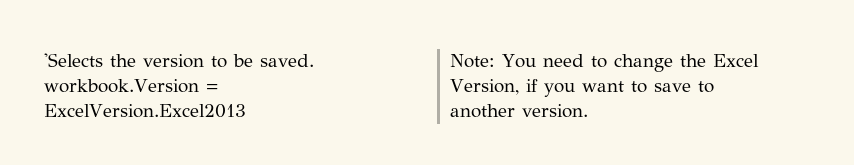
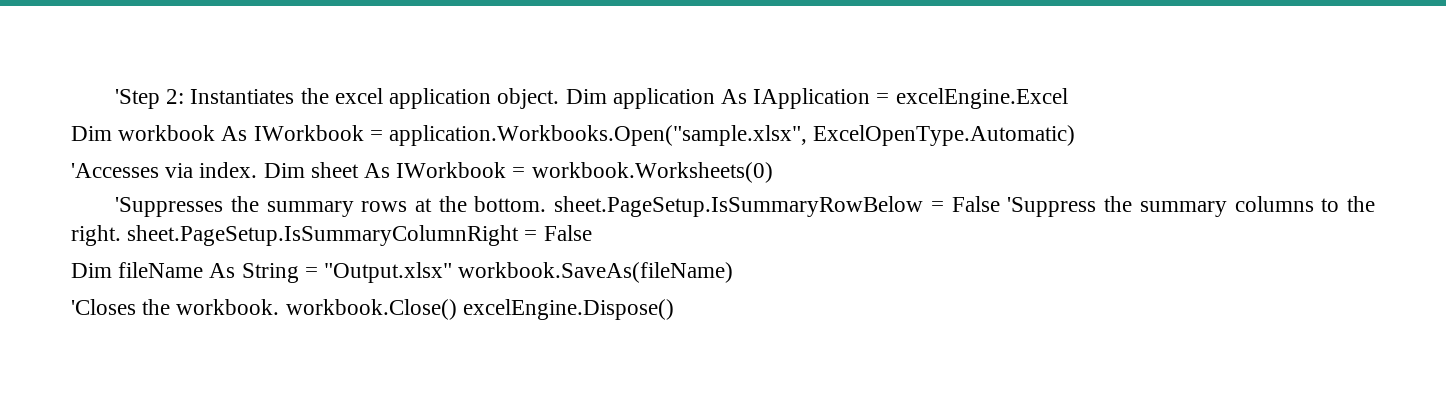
- 'Selects the version to be saved. workbook.Version = ExcelVersion.Excel2013
- Note: You need to change the Excel Version, if you want to save to another version.
+ 'Step 2: Instantiates the excel application object. Dim application As IApplication = excelEngine.Excel
+ Dim workbook As IWorkbook = application.Workbooks.Open("sample.xlsx", ExcelOpenType.Automatic)
+ 'Accesses via index. Dim sheet As IWorkbook = workbook.Worksheets(0)
+ 'Suppresses the summary rows at the bottom. sheet.PageSetup.IsSummaryRowBelow = False 'Suppress the summary columns to the right. sheet.PageSetup.IsSummaryColumnRight = False
+ Dim fileName As String = "Output.xlsx" workbook.SaveAs(fileName)
+ 'Closes the workbook. workbook.Close() excelEngine.Dispose()

